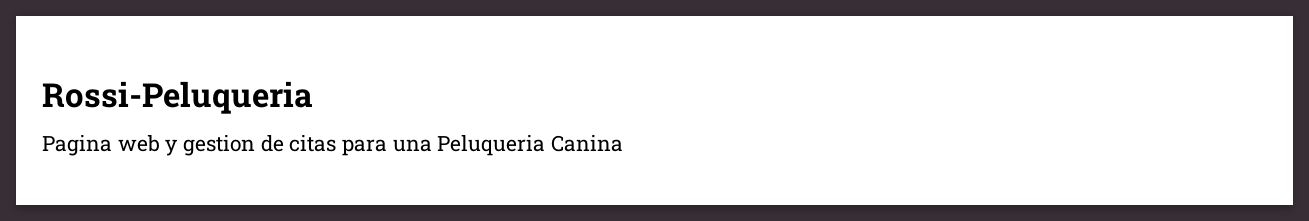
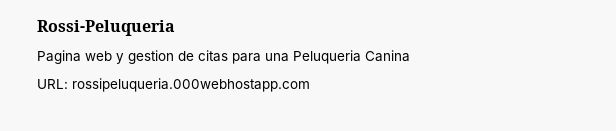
+ URL: rossipeluqueria.000webhostapp.com

